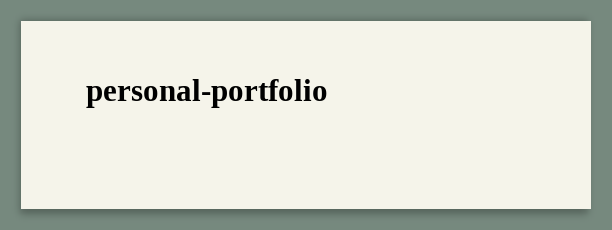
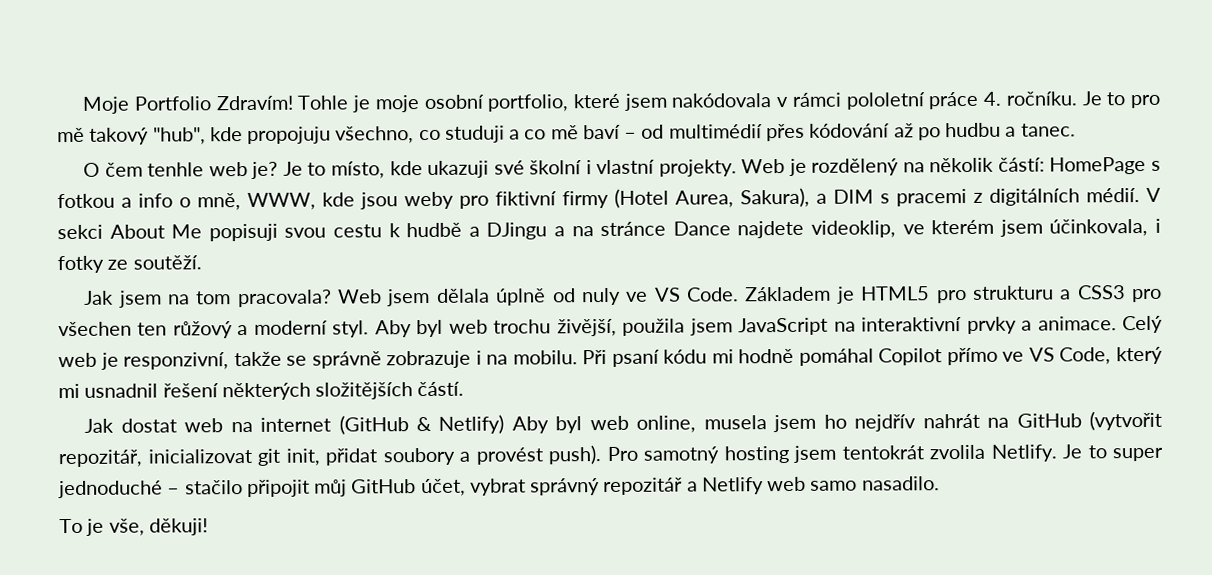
- personal-portfolio
+ Moje Portfolio Zdravím! Tohle je moje osobní portfolio, které jsem nakódovala v rámci pololetní práce 4. ročníku. Je to pro mě takový "hub", kde propojuju všechno, co studuji a co mě baví – od multimédií přes kódování až po hudbu a tanec.
+ O čem tenhle web je? Je to místo, kde ukazuji své školní i vlastní projekty. Web je rozdělený na několik částí: HomePage s fotkou a info o mně, WWW, kde jsou weby pro fiktivní firmy (Hotel Aurea, Sakura), a DIM s pracemi z digitálních médií. V sekci About Me popisuji svou cestu k hudbě a DJingu a na stránce Dance najdete videoklip, ve kterém jsem účinkovala, i fotky ze soutěží.
+ Jak jsem na tom pracovala? Web jsem dělala úplně od nuly ve VS Code. Základem je HTML5 pro strukturu a CSS3 pro všechen ten růžový a moderní styl. Aby byl web trochu živější, použila jsem JavaScript na interaktivní prvky a animace. Celý web je responzivní, takže se správně zobrazuje i na mobilu. Při psaní kódu mi hodně pomáhal Copilot přímo ve VS Code, který mi usnadnil řešení některých složitějších částí.
+ Jak dostat web na internet (GitHub & Netlify) Aby byl web online, musela jsem ho nejdřív nahrát na GitHub (vytvořit repozitář, inicializovat git init, přidat soubory a provést push). Pro samotný hosting jsem tentokrát zvolila Netlify. Je to super jednoduché – stačilo připojit můj GitHub účet, vybrat správný repozitář a Netlify web samo nasadilo.
+ To je vše, děkuji!

